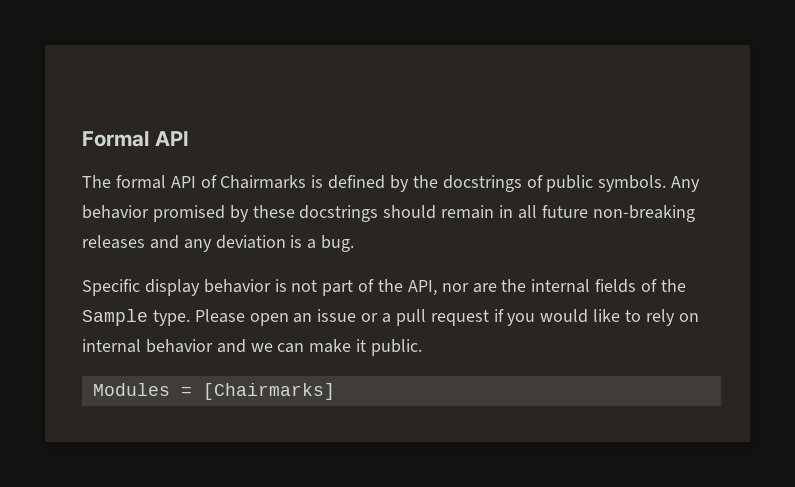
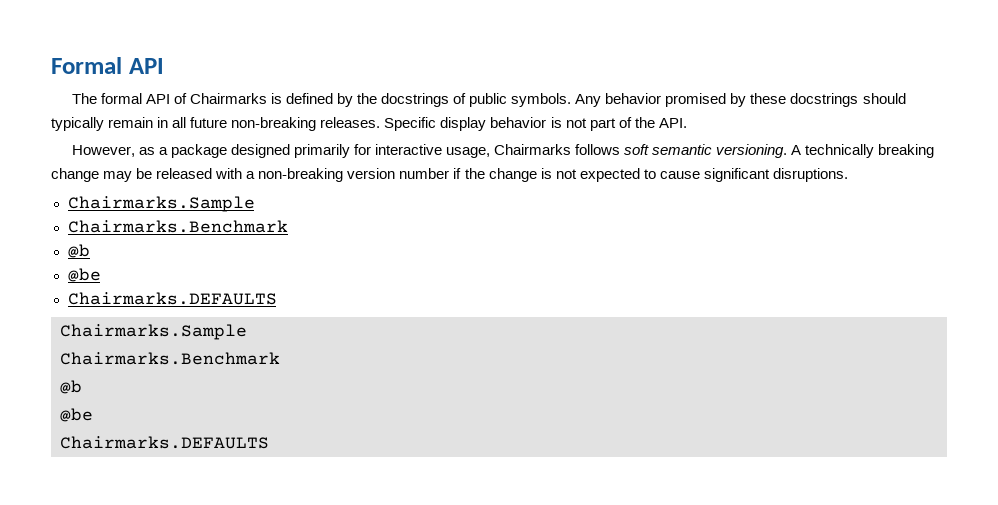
- Any behavior promised by these docstrings should remain in all future non-breaking releases and any deviation is a bug.
- Specific display behavior is not part of the API, nor are the internal fields of the Sample type. Please open an issue or a pull request if you would like to rely on internal behavior and we can make it public.
- Modules = [Chairmarks]
+ Any behavior promised by these docstrings should typically remain in all future non-breaking releases. Specific display behavior is not part of the API.
+ However, as a package designed primarily for interactive usage, Chairmarks follows soft semantic versioning. A technically breaking change may be released with a non-breaking version number if the change is not expected to cause significant disruptions.
+ Chairmarks.Sample
+ Chairmarks.Benchmark
+ @b
+ @be
+ Chairmarks.DEFAULTS
+ Chairmarks.Sample
+ Chairmarks.Benchmark
+ @b
+ @be
+ Chairmarks.DEFAULTS

